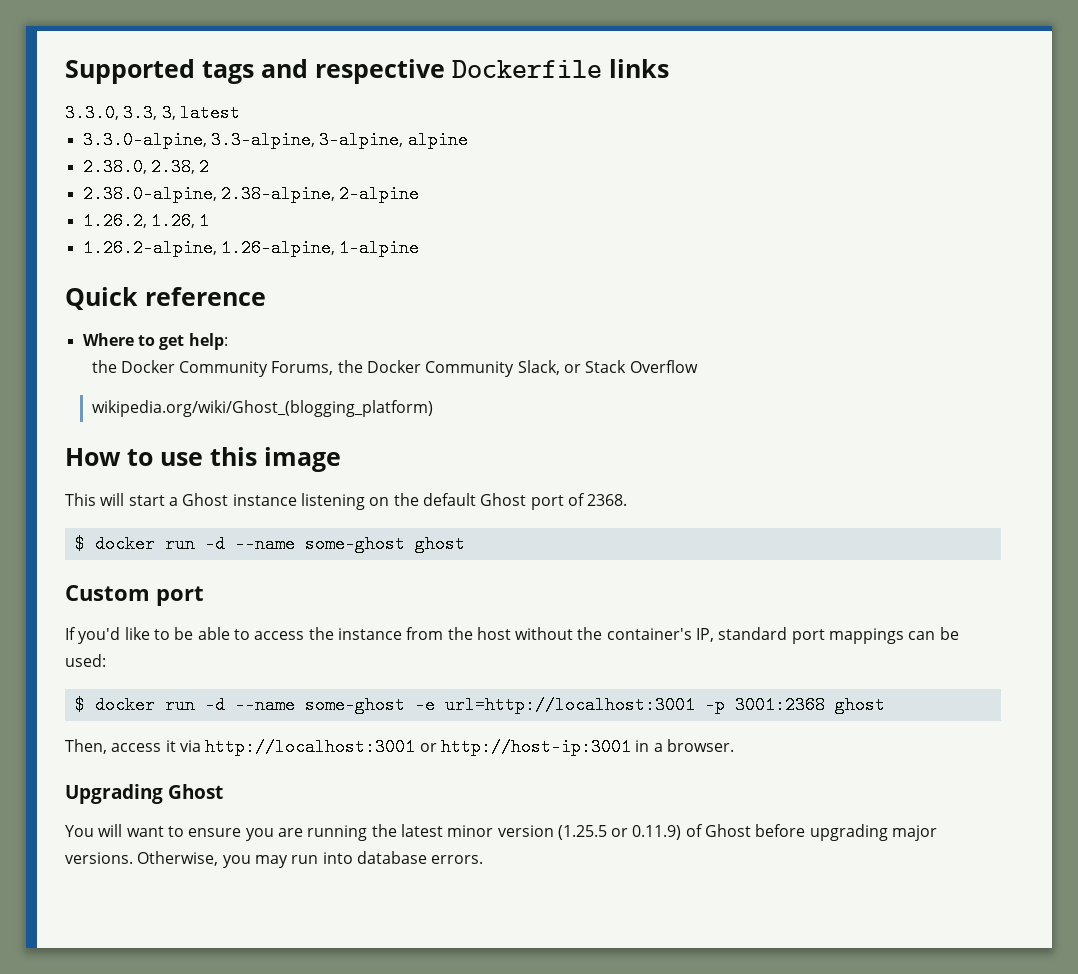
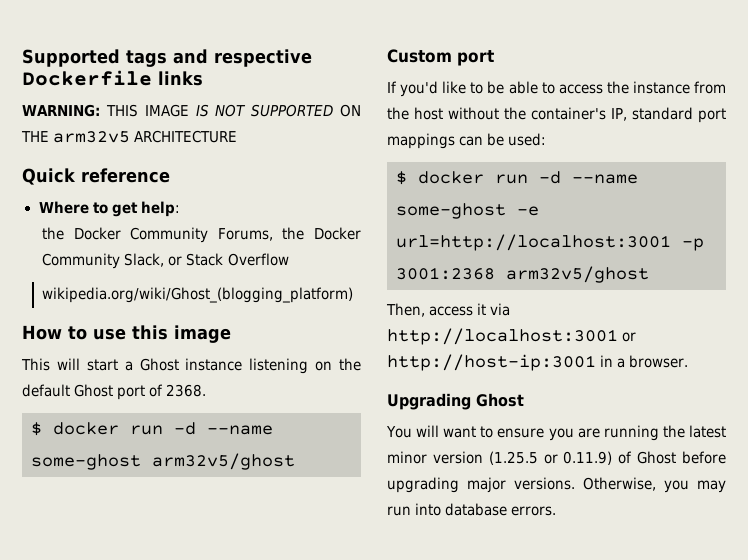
- 3.3.0, 3.3, 3, latest
- 3.3.0-alpine, 3.3-alpine, 3-alpine, alpine
- 2.38.0, 2.38, 2
- 2.38.0-alpine, 2.38-alpine, 2-alpine
- 1.26.2, 1.26, 1
- 1.26.2-alpine, 1.26-alpine, 1-alpine
+ WARNING: THIS IMAGE IS NOT SUPPORTED ON THE arm32v5 ARCHITECTURE
- $ docker run -d --name some-ghost ghost
+ $ docker run -d --name some-ghost arm32v5/ghost
- $ docker run -d --name some-ghost -e url=http://localhost:3001 -p 3001:2368 ghost
+ $ docker run -d --name some-ghost -e url=http://localhost:3001 -p 3001:2368 arm32v5/ghost

